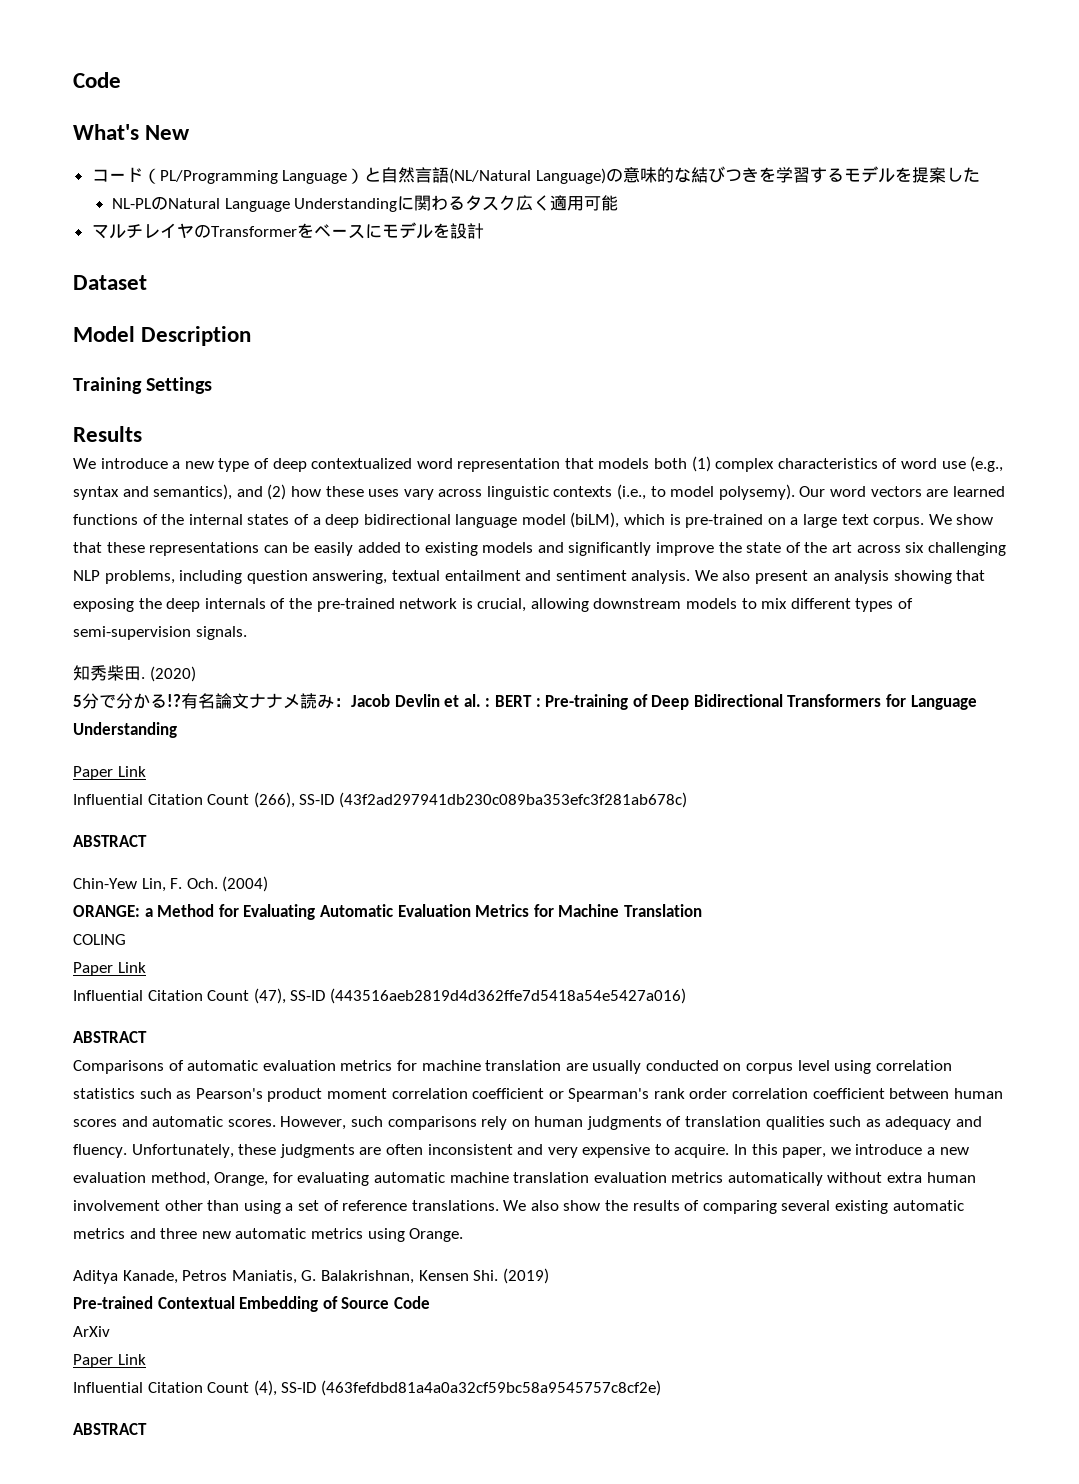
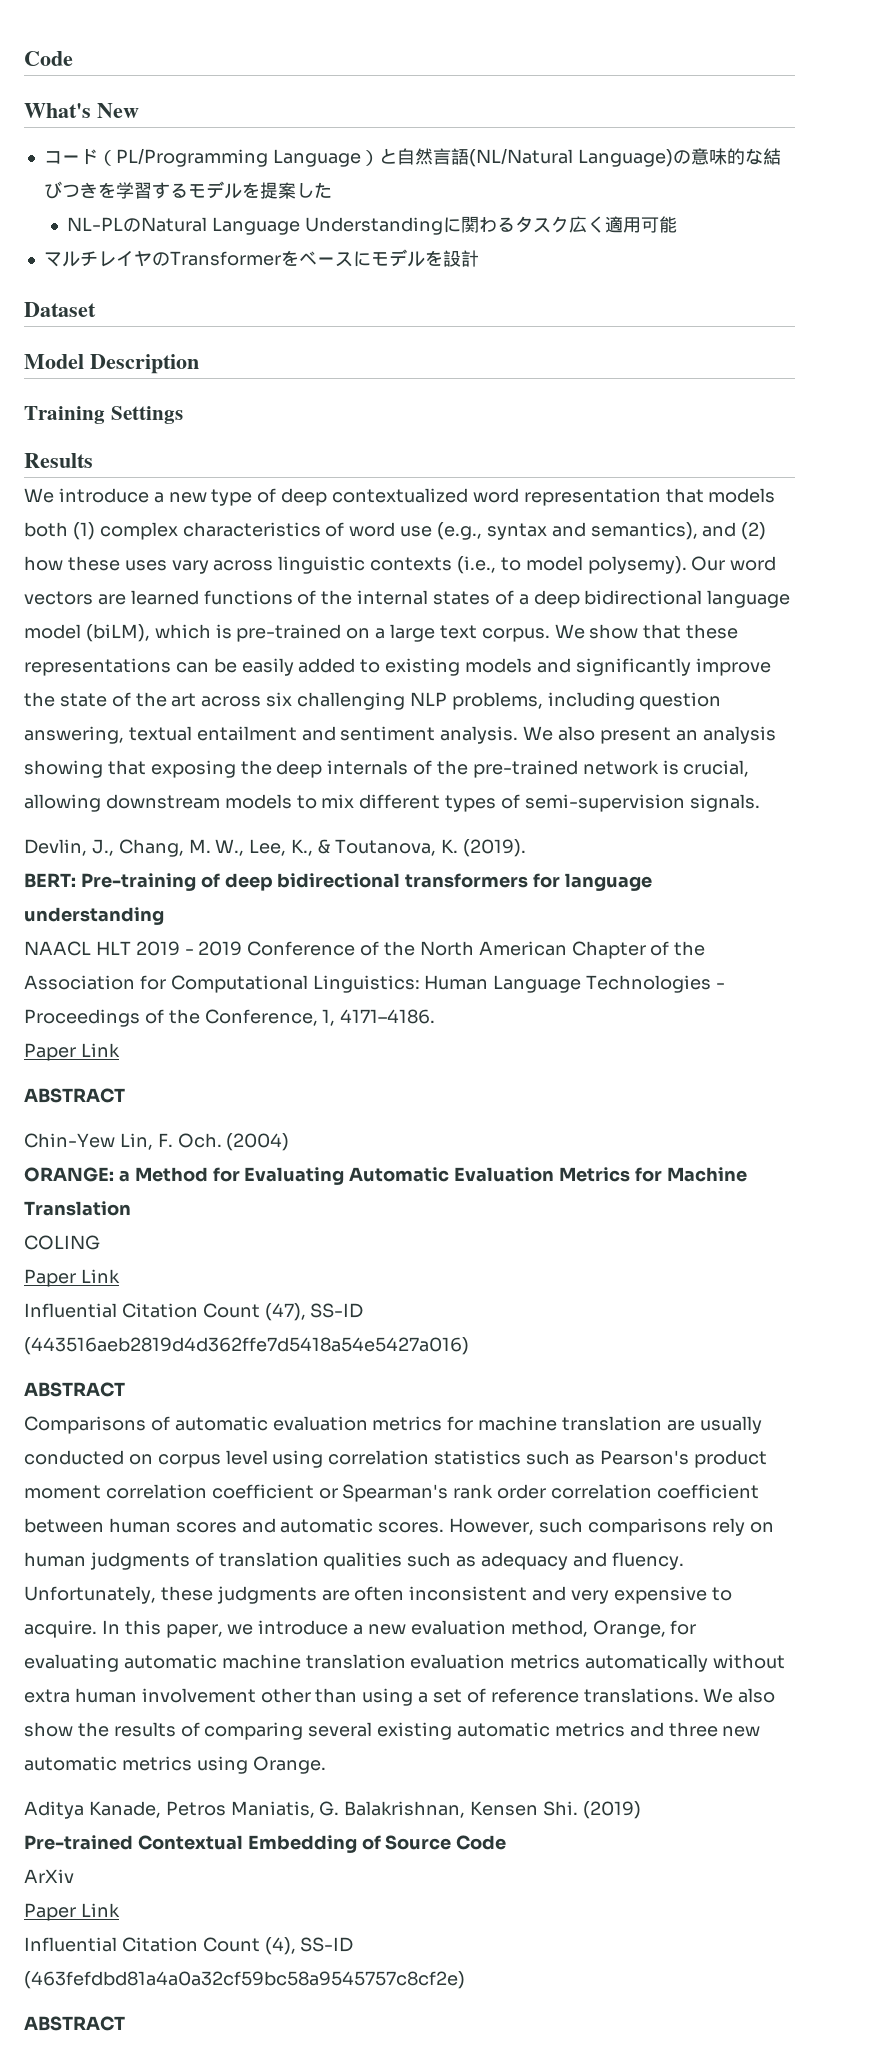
- 知秀柴田. (2020)
- 5分で分かる!?有名論文ナナメ読み：Jacob Devlin et al. : BERT : Pre-training of Deep Bidirectional Transformers for Language Understanding
+ Devlin, J., Chang, M. W., Lee, K., & Toutanova, K. (2019).
+ BERT: Pre-training of deep bidirectional transformers for language understanding
+ NAACL HLT 2019 - 2019 Conference of the North American Chapter of the Association for Computational Linguistics: Human Language Technologies - Proceedings of the Conference, 1, 4171–4186.
  Paper Link
- Influential Citation Count (266), SS-ID (43f2ad297941db230c089ba353efc3f281ab678c)

